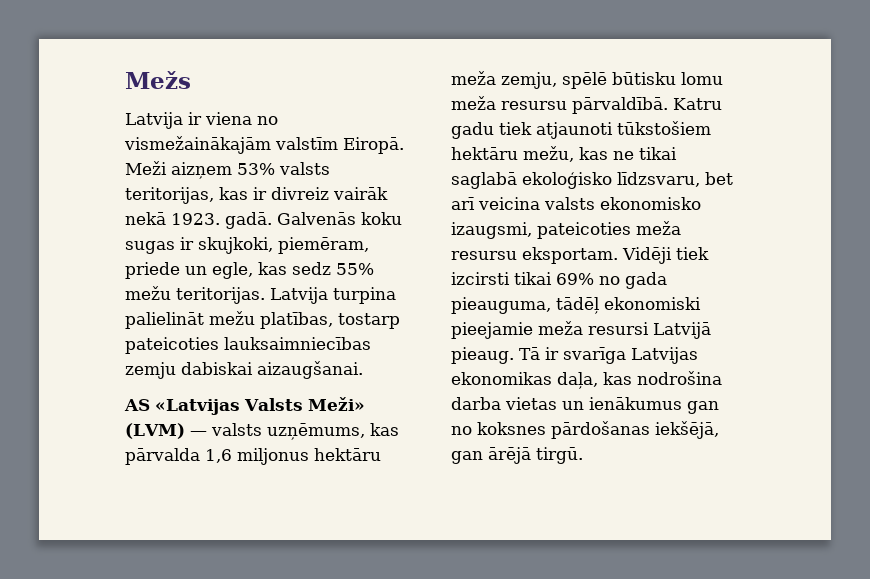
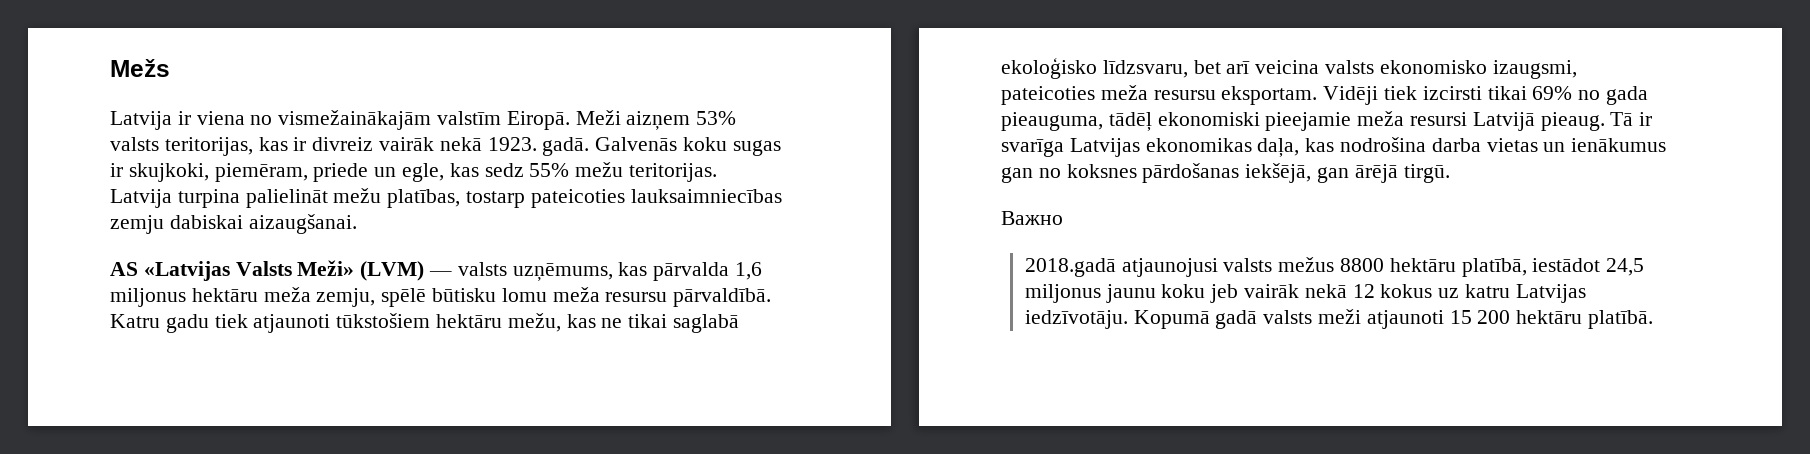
+ Важно
+ 2018.gadā atjaunojusi valsts mežus 8800 hektāru platībā, iestādot 24,5 miljonus jaunu koku jeb vairāk nekā 12 kokus uz katru Latvijas iedzīvotāju. Kopumā gadā valsts meži atjaunoti 15 200 hektāru platībā.

